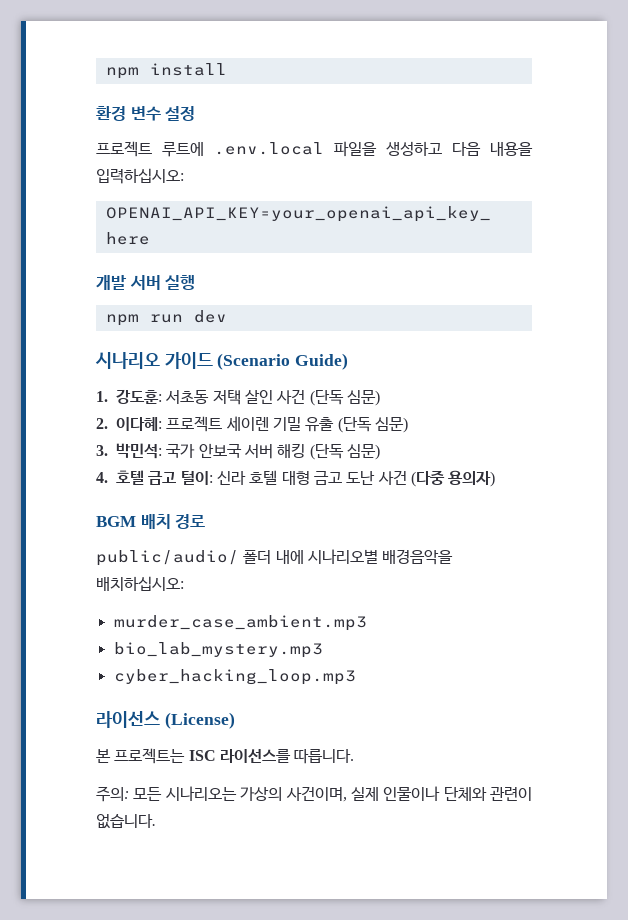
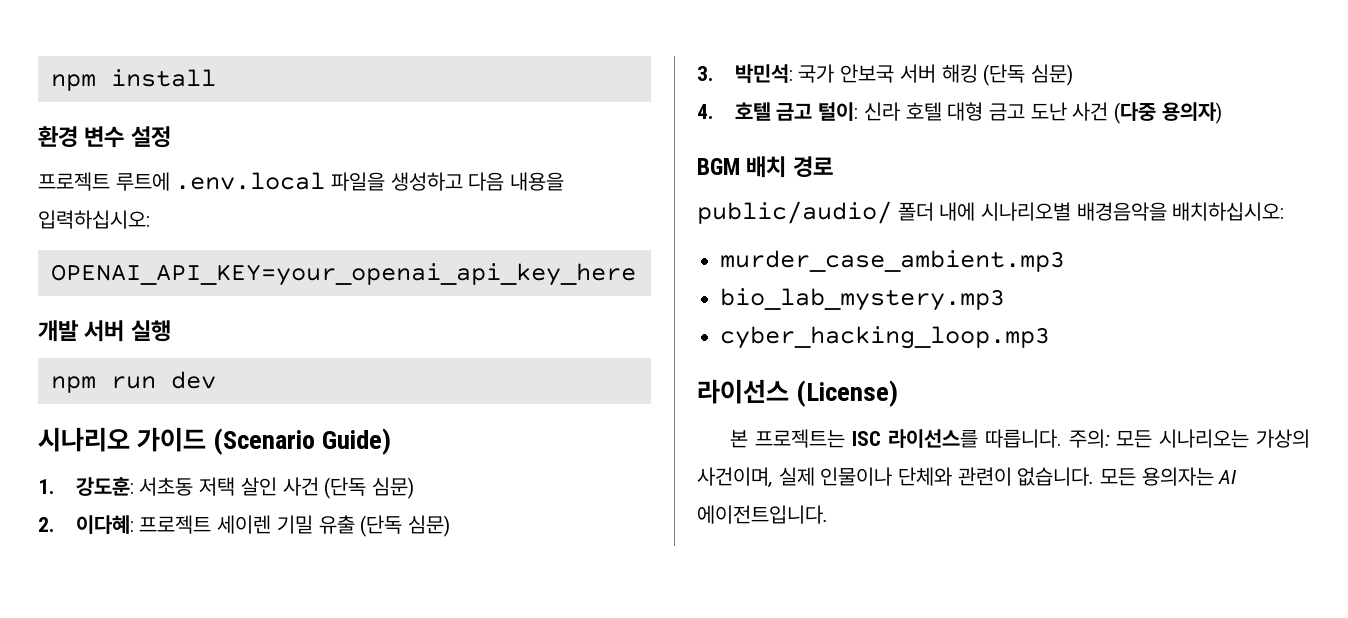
- 본 프로젝트는 ISC 라이선스를 따릅니다.
- 주의: 모든 시나리오는 가상의 사건이며, 실제 인물이나 단체와 관련이 없습니다.
+ 본 프로젝트는 ISC 라이선스를 따릅니다. 주의: 모든 시나리오는 가상의 사건이며, 실제 인물이나 단체와 관련이 없습니다.
+ 모든 용의자는 AI 에이전트입니다.

